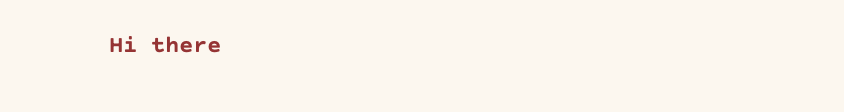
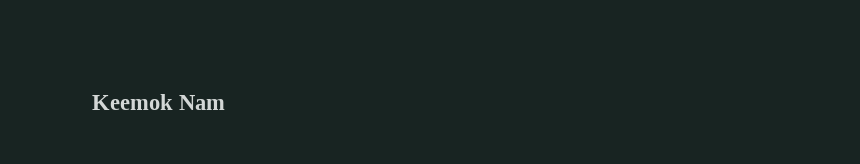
- Hi there
+ Keemok Nam

